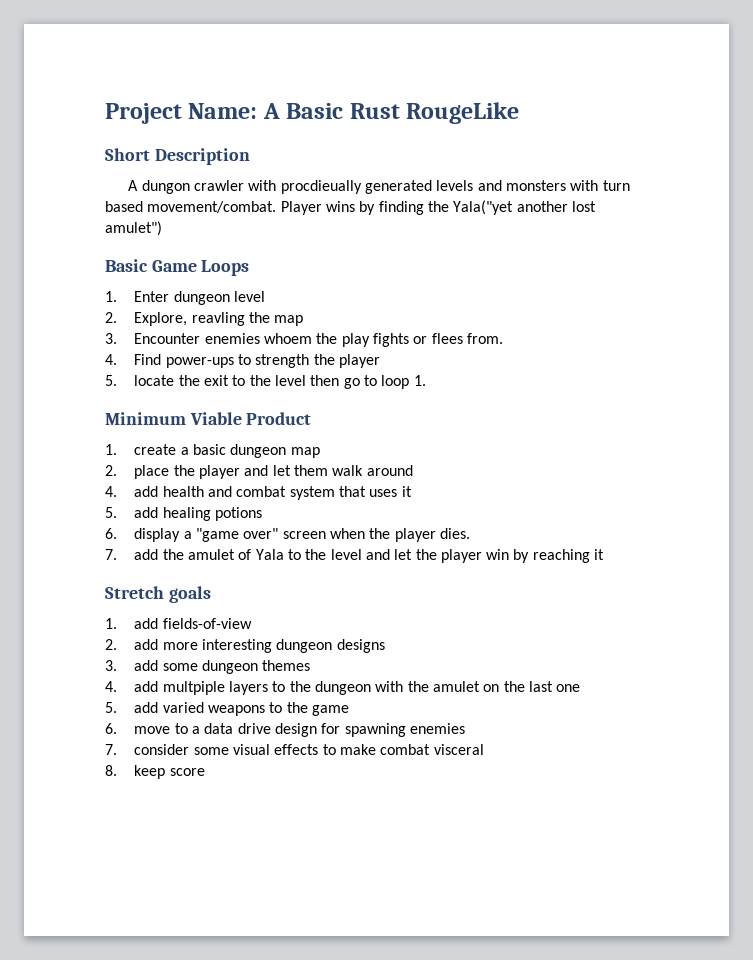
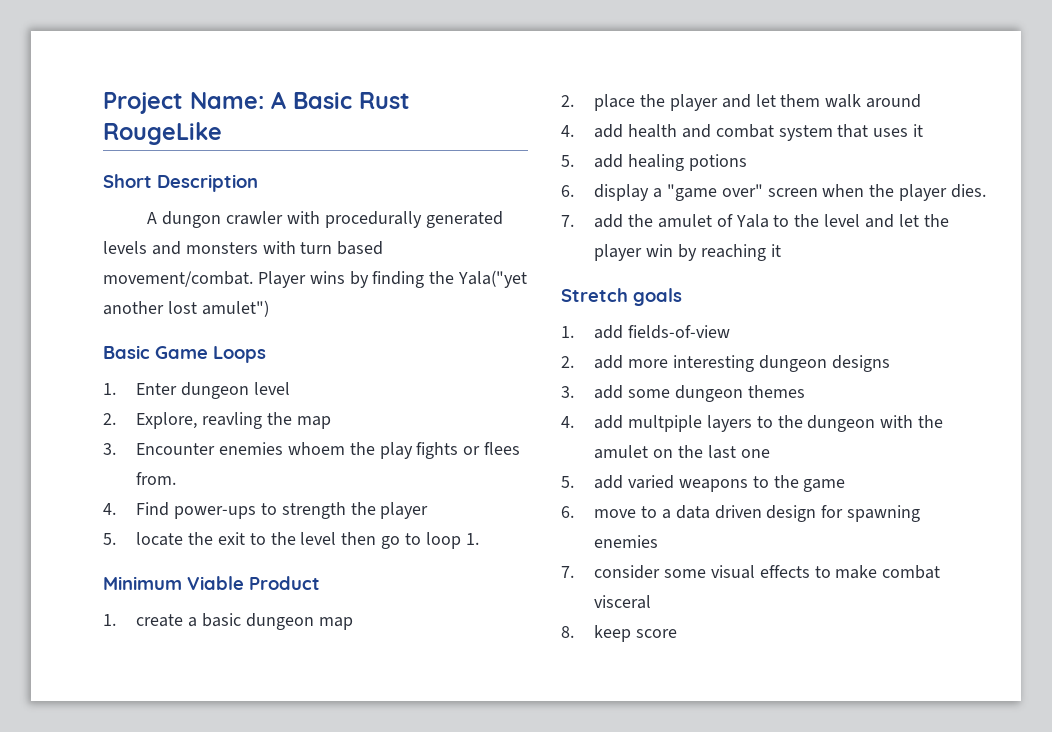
- A dungon crawler with procdieually generated levels and monsters with turn based movement/combat.
+ A dungon crawler with procedurally generated levels and monsters with turn based movement/combat.
- 6. move to a data drive design for spawning enemies
+ 6. move to a data driven design for spawning enemies

